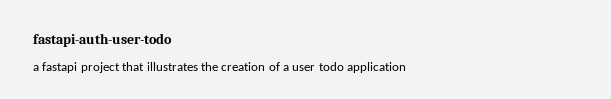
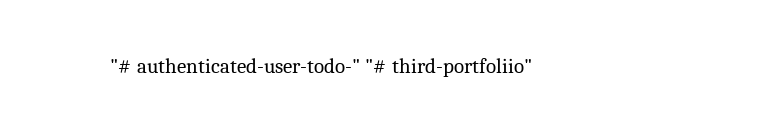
- fastapi-auth-user-todo
- a fastapi project that illustrates the creation of a user todo application
+ "# authenticated-user-todo-" "# third-portfoliio"

